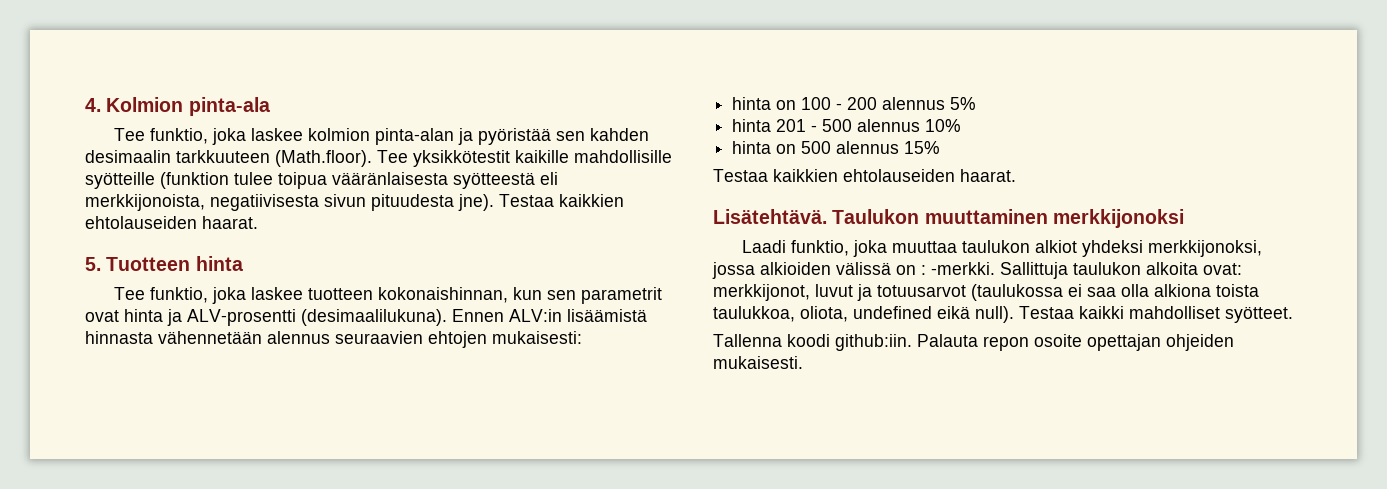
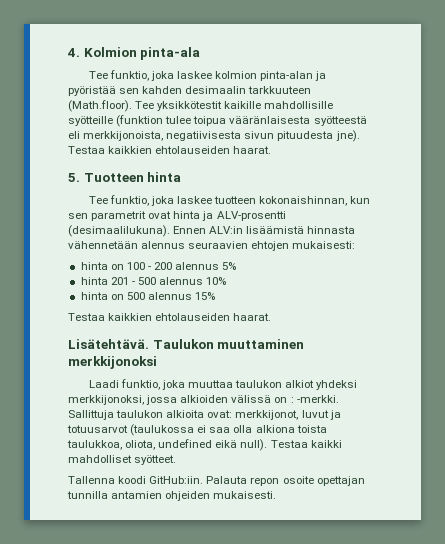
- Sallittuja taulukon alkoita ovat: merkkijonot, luvut ja totuusarvot (taulukossa ei saa olla alkiona toista taulukkoa, oliota, undefined eikä null).
+ Sallittuja taulukon alkioita ovat: merkkijonot, luvut ja totuusarvot (taulukossa ei saa olla alkiona toista taulukkoa, oliota, undefined eikä null).
- Tallenna koodi github:iin.
+ Tallenna koodi GitHub:iin.
- Palauta repon osoite opettajan ohjeiden mukaisesti.
+ Palauta repon osoite opettajan tunnilla antamien ohjeiden mukaisesti.

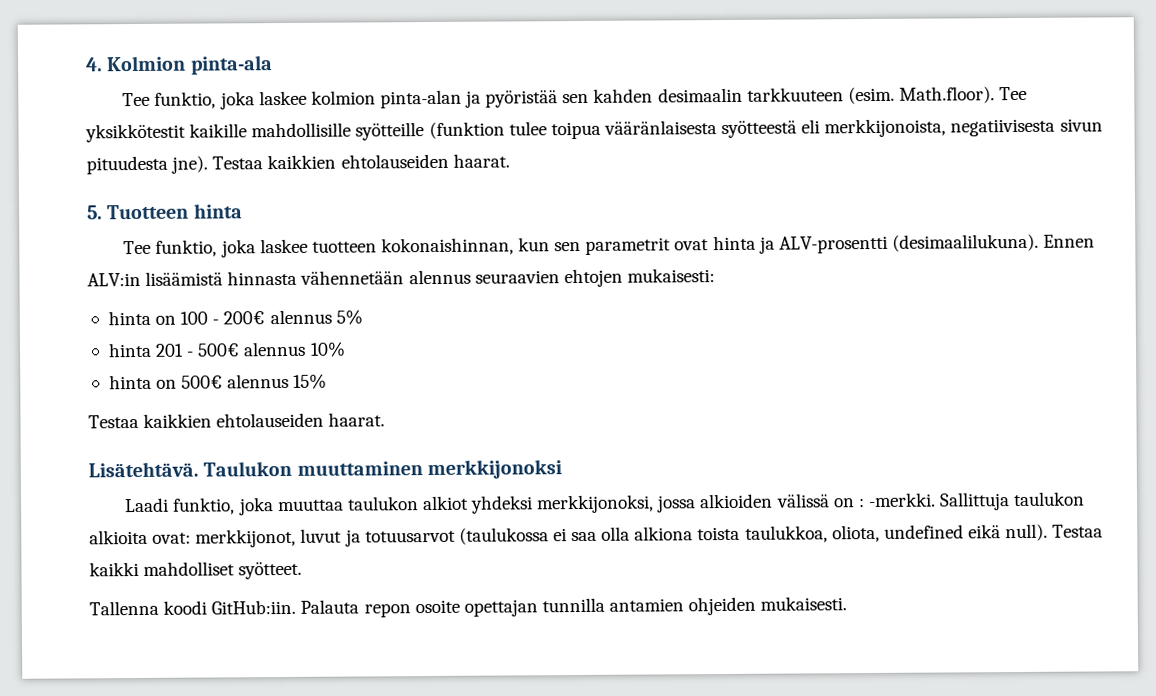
- Tee funktio, joka laskee kolmion pinta-alan ja pyöristää sen kahden desimaalin tarkkuuteen (Math.floor). Tee yksikkötestit kaikille mahdollisille syötteille (funktion tulee toipua vääränlaisesta syötteestä eli merkkijonoista, negatiivisesta sivun pituudesta jne).
+ Tee funktio, joka laskee kolmion pinta-alan ja pyöristää sen kahden desimaalin tarkkuuteen (esim. Math.floor). Tee yksikkötestit kaikille mahdollisille syötteille (funktion tulee toipua vääränlaisesta syötteestä eli merkkijonoista, negatiivisesta sivun pituudesta jne).
- hinta on 100 - 200 alennus 5%
+ hinta on 100 - 200€ alennus 5%
- hinta 201 - 500 alennus 10%
+ hinta 201 - 500€ alennus 10%
- hinta on 500 alennus 15%
+ hinta on 500€ alennus 15%

